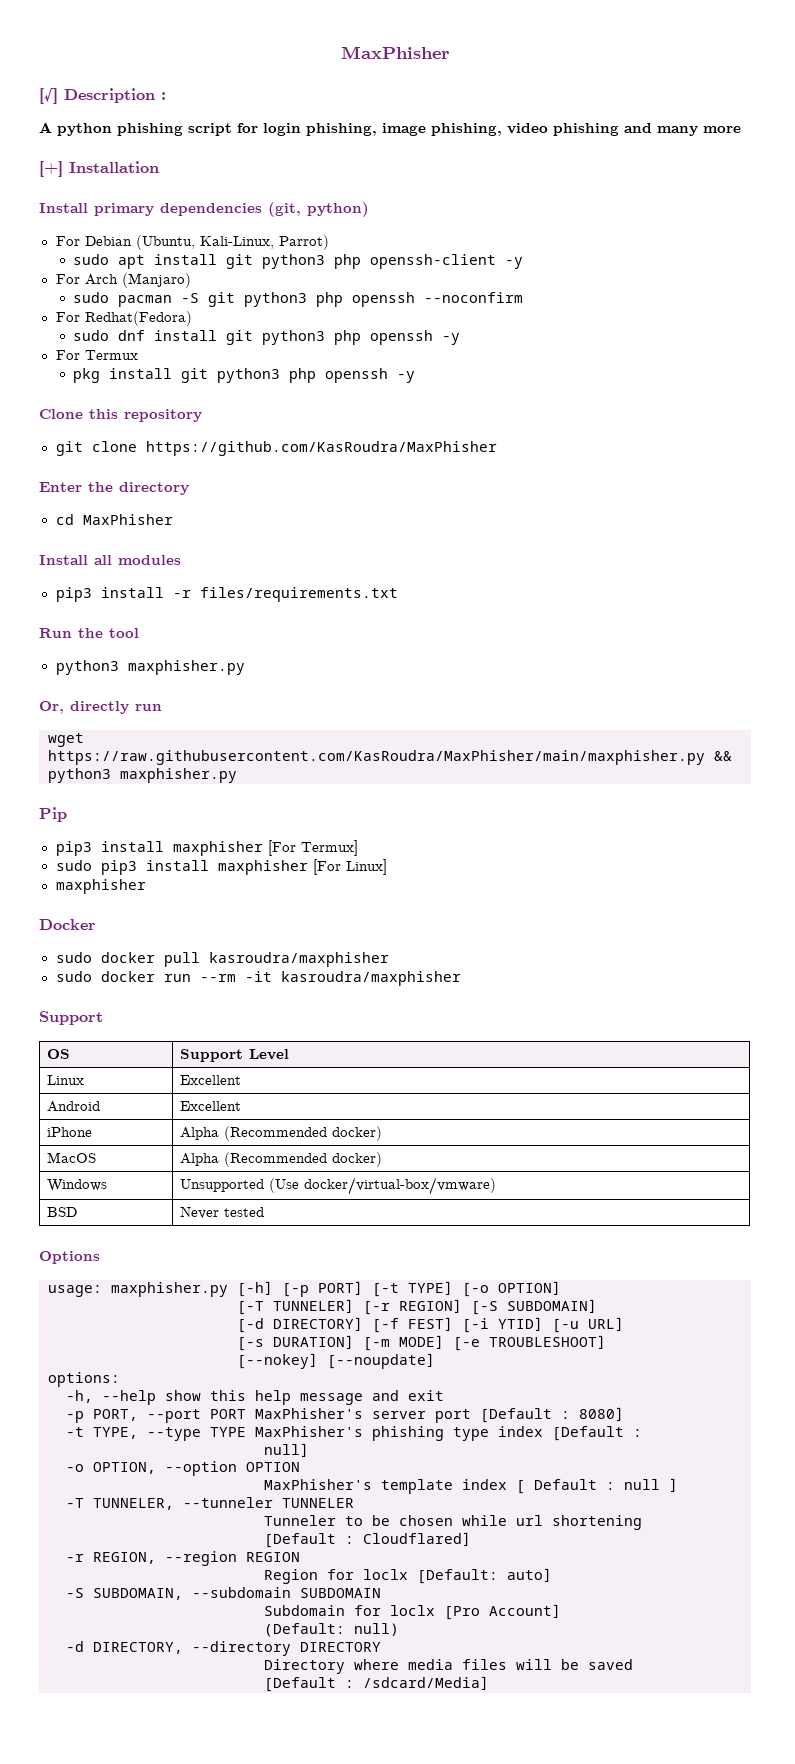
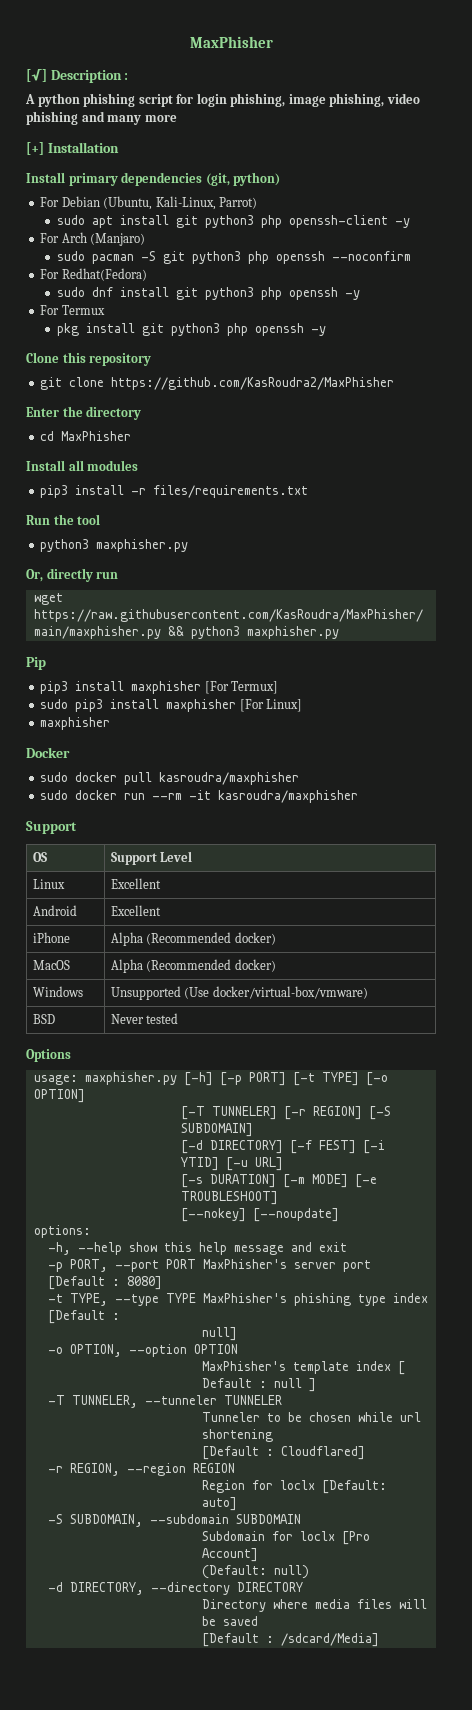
- git clone https://github.com/KasRoudra/MaxPhisher
+ git clone https://github.com/KasRoudra2/MaxPhisher

